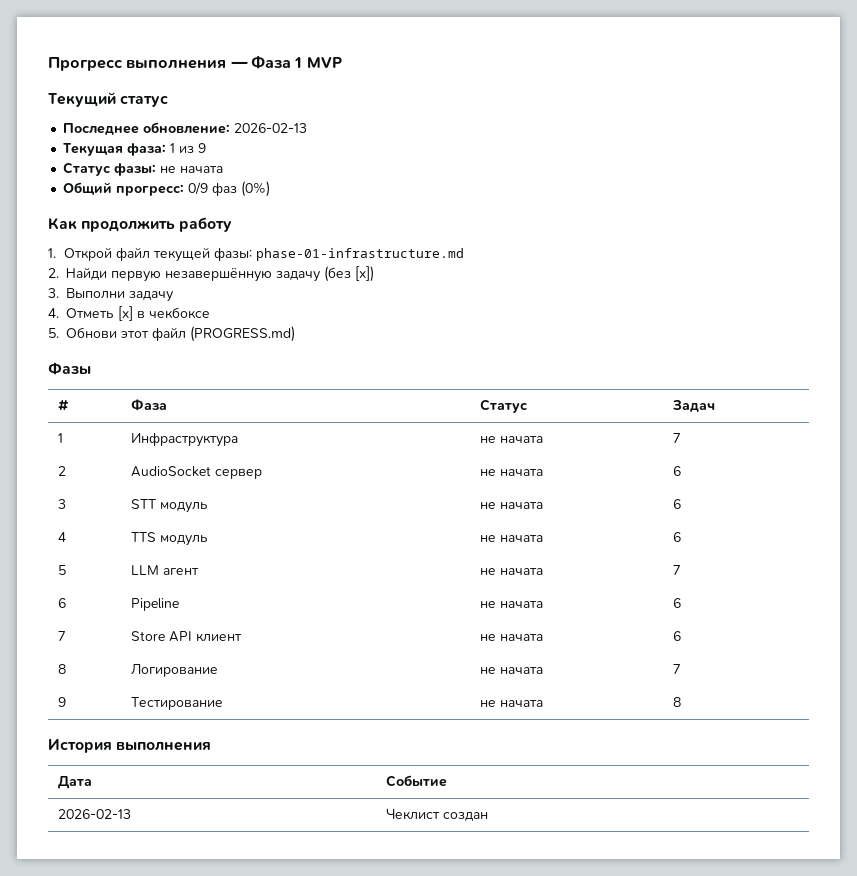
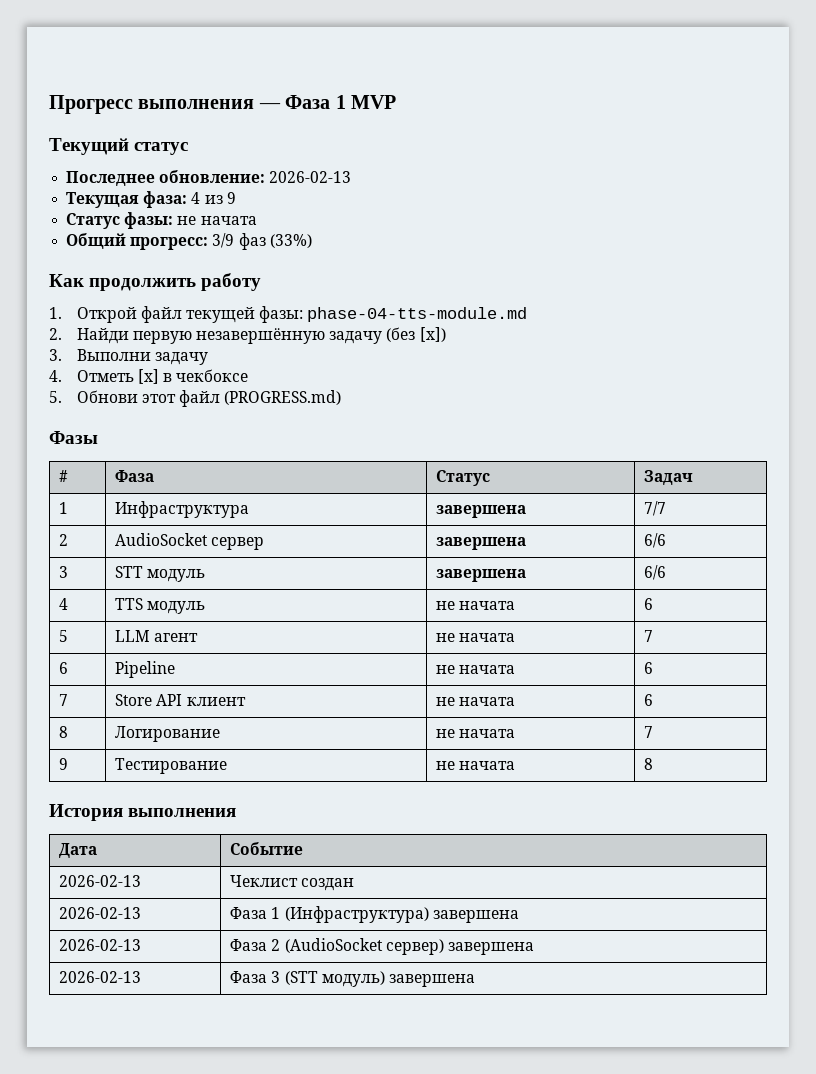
- Текущая фаза: 1 из 9
+ Текущая фаза: 4 из 9
- Общий прогресс: 0/9 фаз (0%)
+ Общий прогресс: 3/9 фаз (33%)
- 1. Открой файл текущей фазы: phase-01-infrastructure.md
+ 1. Открой файл текущей фазы: phase-04-tts-module.md
- 1 | Инфраструктура | не начата | 7
+ 1 | Инфраструктура | завершена | 7/7
- 2 | AudioSocket сервер | не начата | 6
+ 2 | AudioSocket сервер | завершена | 6/6
- 3 | STT модуль | не начата | 6
+ 3 | STT модуль | завершена | 6/6
+ 2026-02-13 | Фаза 1 (Инфраструктура) завершена
+ 2026-02-13 | Фаза 2 (AudioSocket сервер) завершена
+ 2026-02-13 | Фаза 3 (STT модуль) завершена

